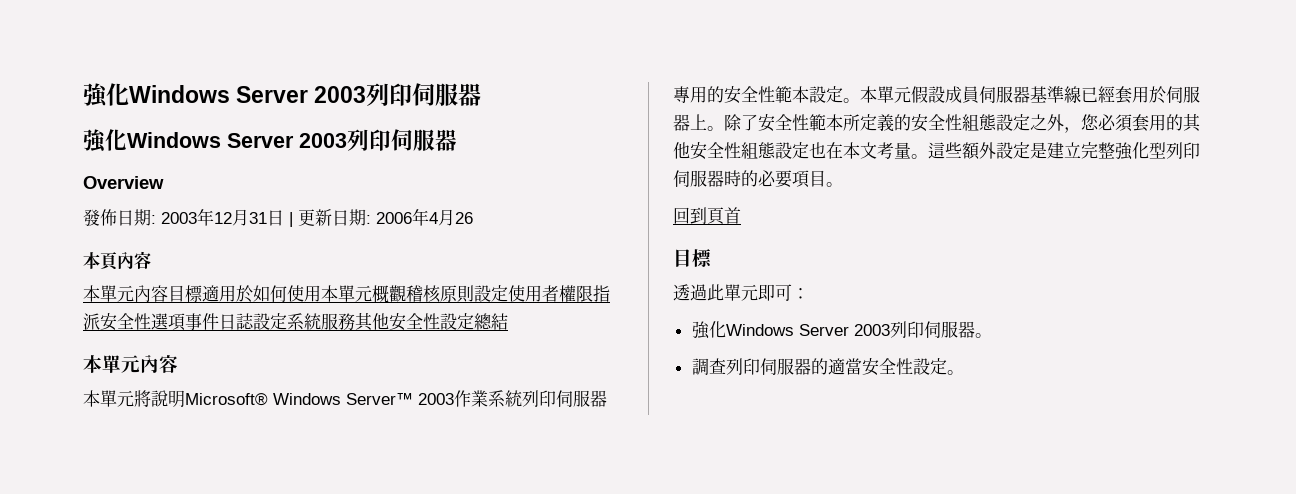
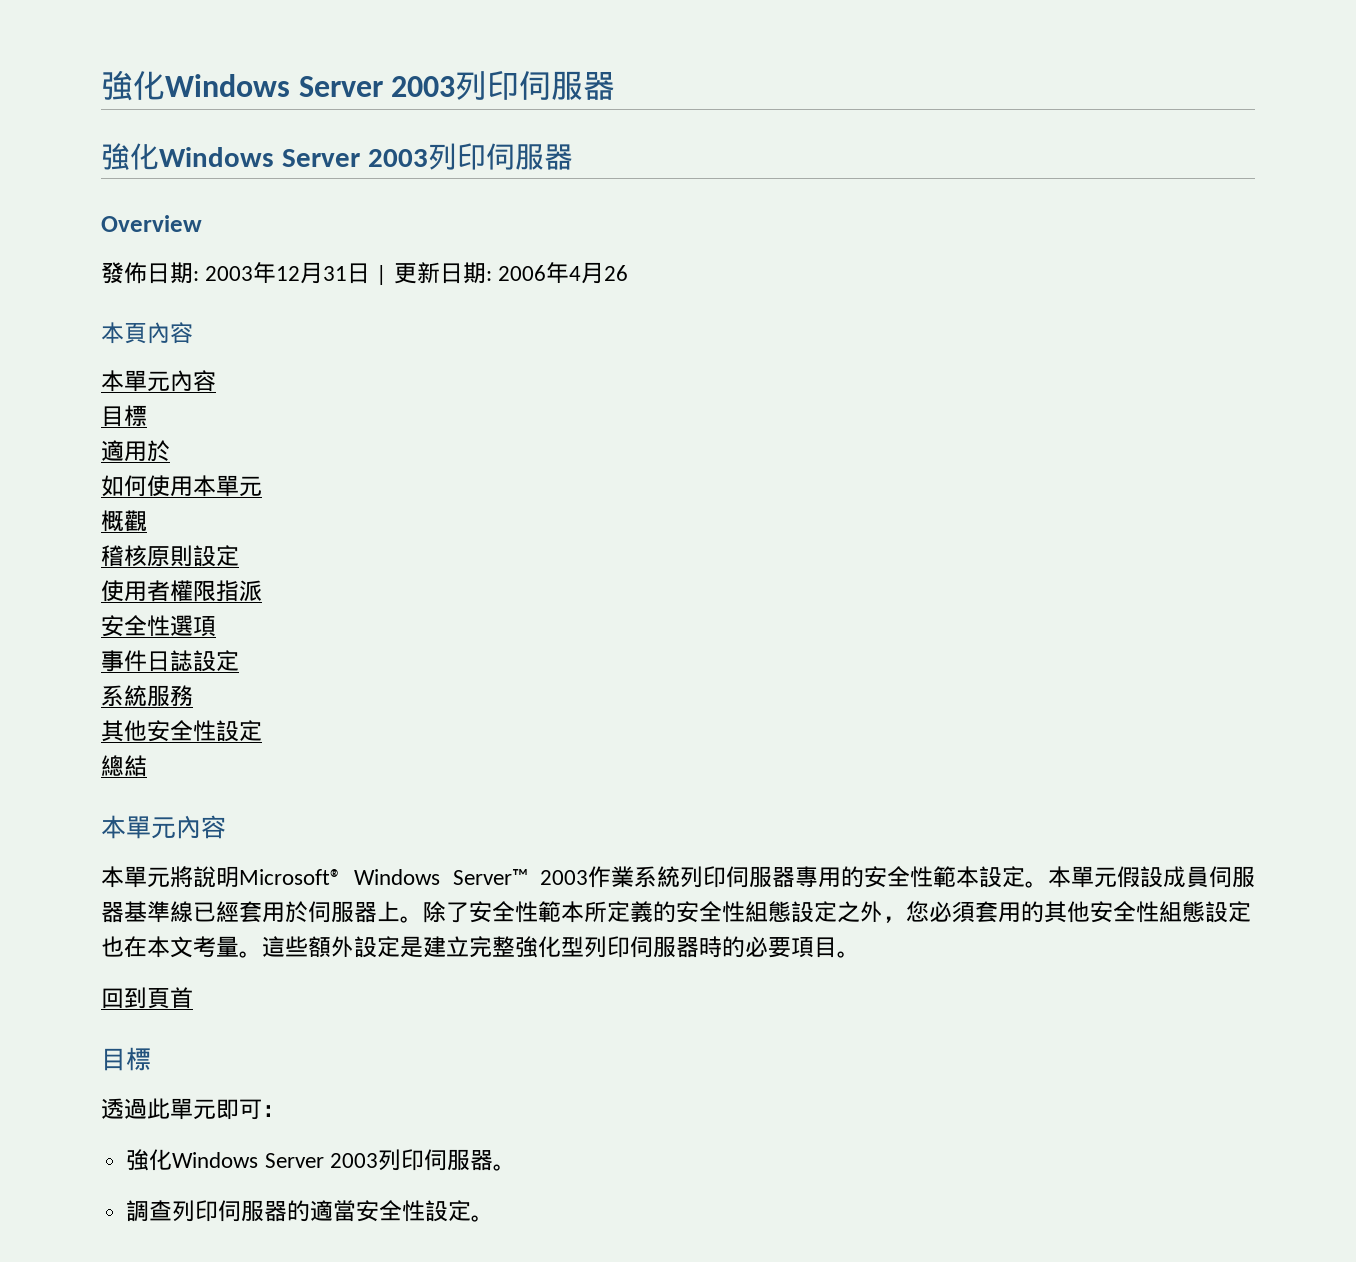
  本頁內容
- 本單元內容目標適用於如何使用本單元概觀稽核原則設定使用者權限指派安全性選項事件日誌設定系統服務其他安全性設定總結
+ 本單元內容
+ 目標
+ 適用於
+ 如何使用本單元
+ 概觀
+ 稽核原則設定
+ 使用者權限指派
+ 安全性選項
+ 事件日誌設定
+ 系統服務
+ 其他安全性設定
+ 總結

